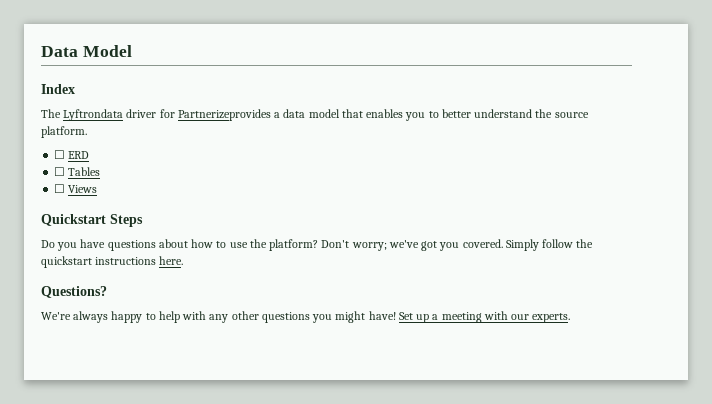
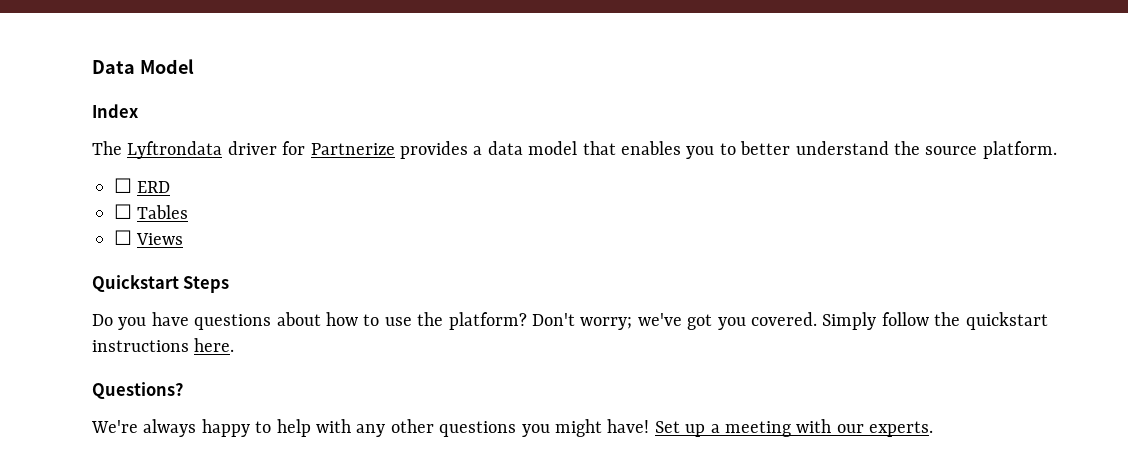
- The Lyftrondata driver for Partnerizeprovides a data model that enables you to better understand the source platform.
+ The Lyftrondata driver for Partnerize provides a data model that enables you to better understand the source platform.

